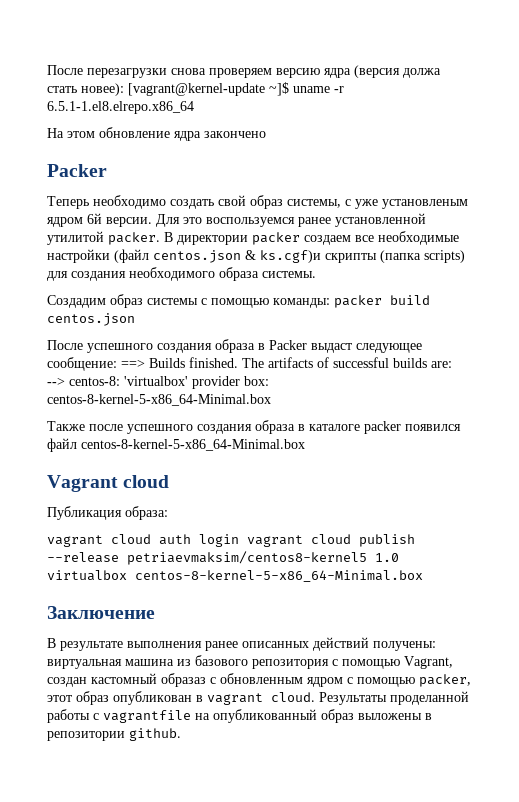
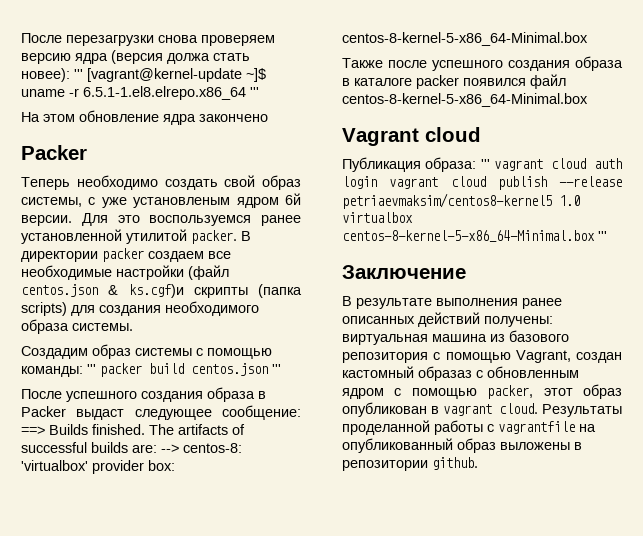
- После перезагрузки снова проверяем версию ядра (версия должа стать новее): [vagrant@kernel-update ~]$ uname -r 6.5.1-1.el8.elrepo.x86_64
+ После перезагрузки снова проверяем версию ядра (версия должа стать новее): ''' [vagrant@kernel-update ~]$ uname -r 6.5.1-1.el8.elrepo.x86_64 '''
- Cоздадим образ системы с помощью команды: packer build centos.json
+ Cоздадим образ системы с помощью команды: ''' packer build centos.json '''
- Публикация образа:
- vagrant cloud auth login vagrant cloud publish --release petriaevmaksim/centos8-kernel5 1.0 virtualbox centos-8-kernel-5-x86_64-Minimal.box
+ Публикация образа: ''' vagrant cloud auth login vagrant cloud publish --release petriaevmaksim/centos8-kernel5 1.0 virtualbox centos-8-kernel-5-x86_64-Minimal.box '''

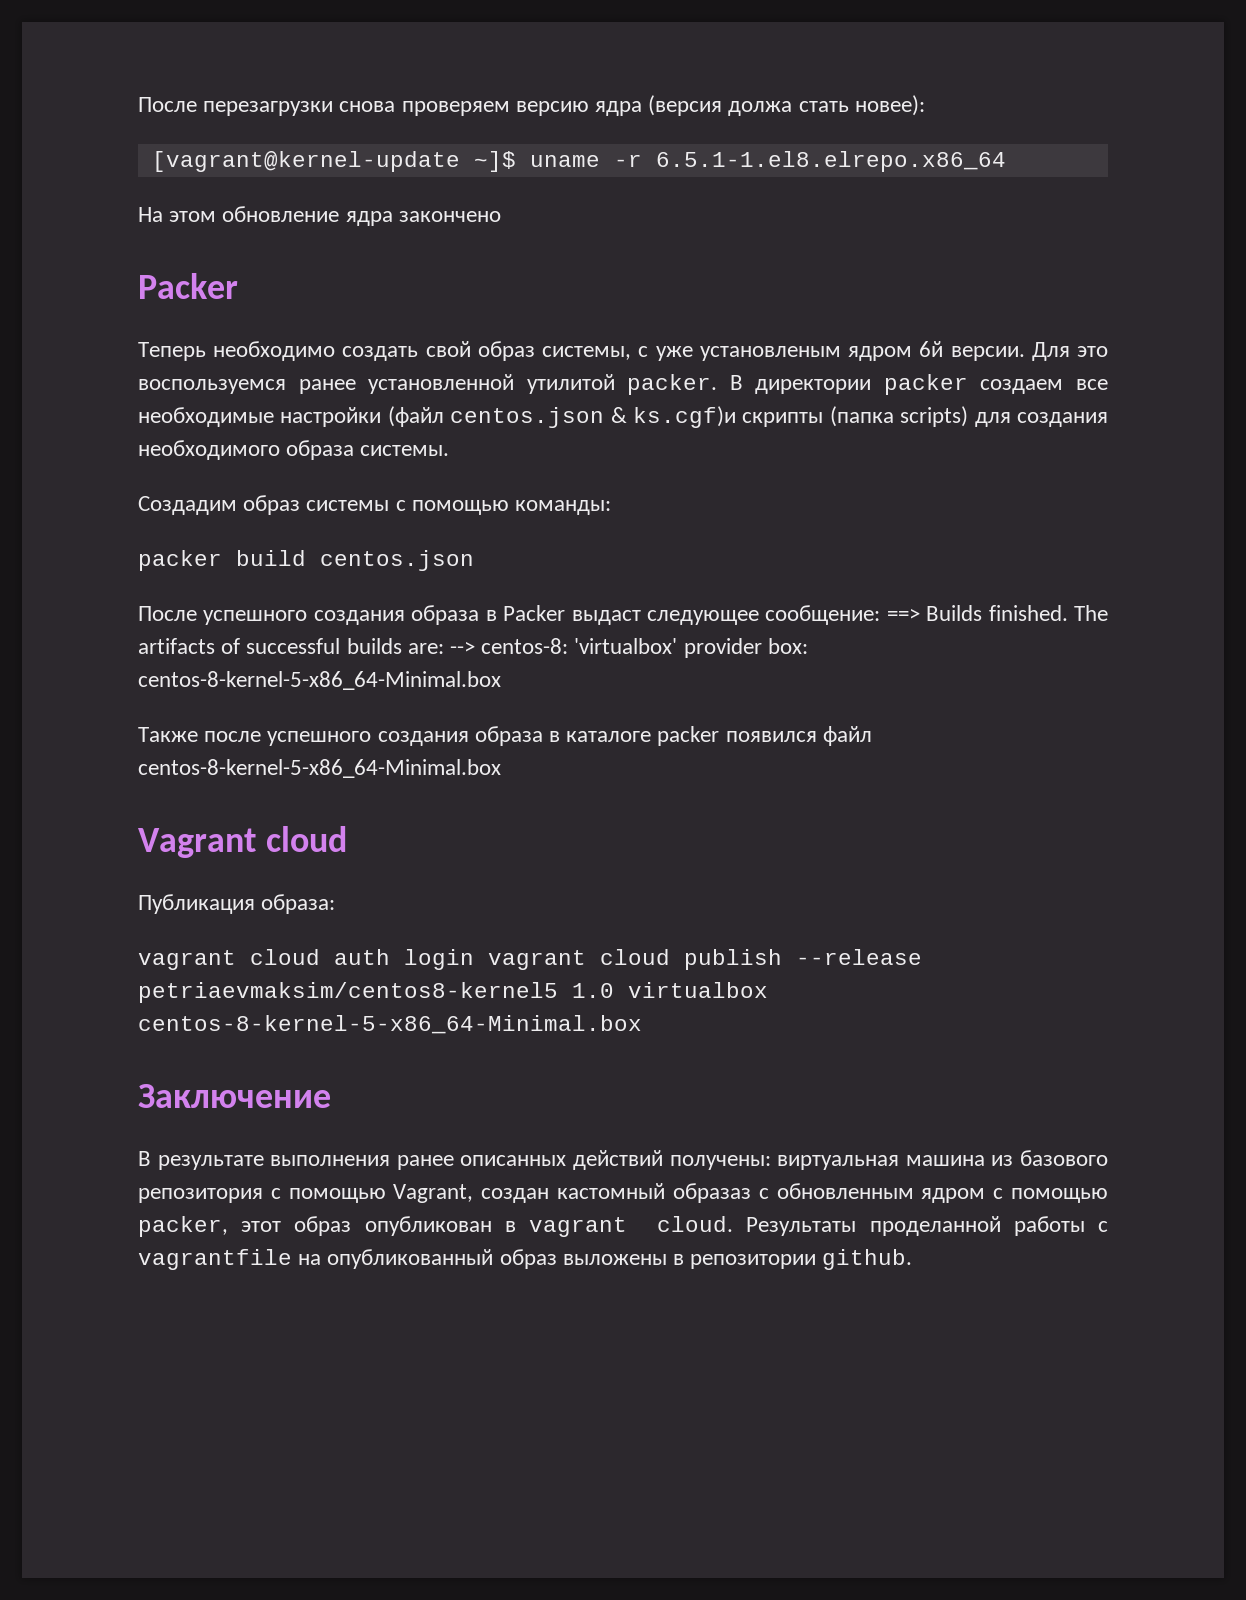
- После перезагрузки снова проверяем версию ядра (версия должа стать новее): ''' [vagrant@kernel-update ~]$ uname -r 6.5.1-1.el8.elrepo.x86_64 '''
+ После перезагрузки снова проверяем версию ядра (версия должа стать новее):
+ [vagrant@kernel-update ~]$ uname -r 6.5.1-1.el8.elrepo.x86_64
- Cоздадим образ системы с помощью команды: ''' packer build centos.json '''
+ Cоздадим образ системы с помощью команды:
+ packer build centos.json
- Публикация образа: ''' vagrant cloud auth login vagrant cloud publish --release petriaevmaksim/centos8-kernel5 1.0 virtualbox centos-8-kernel-5-x86_64-Minimal.box '''
+ Публикация образа:
+ vagrant cloud auth login vagrant cloud publish --release petriaevmaksim/centos8-kernel5 1.0 virtualbox centos-8-kernel-5-x86_64-Minimal.box

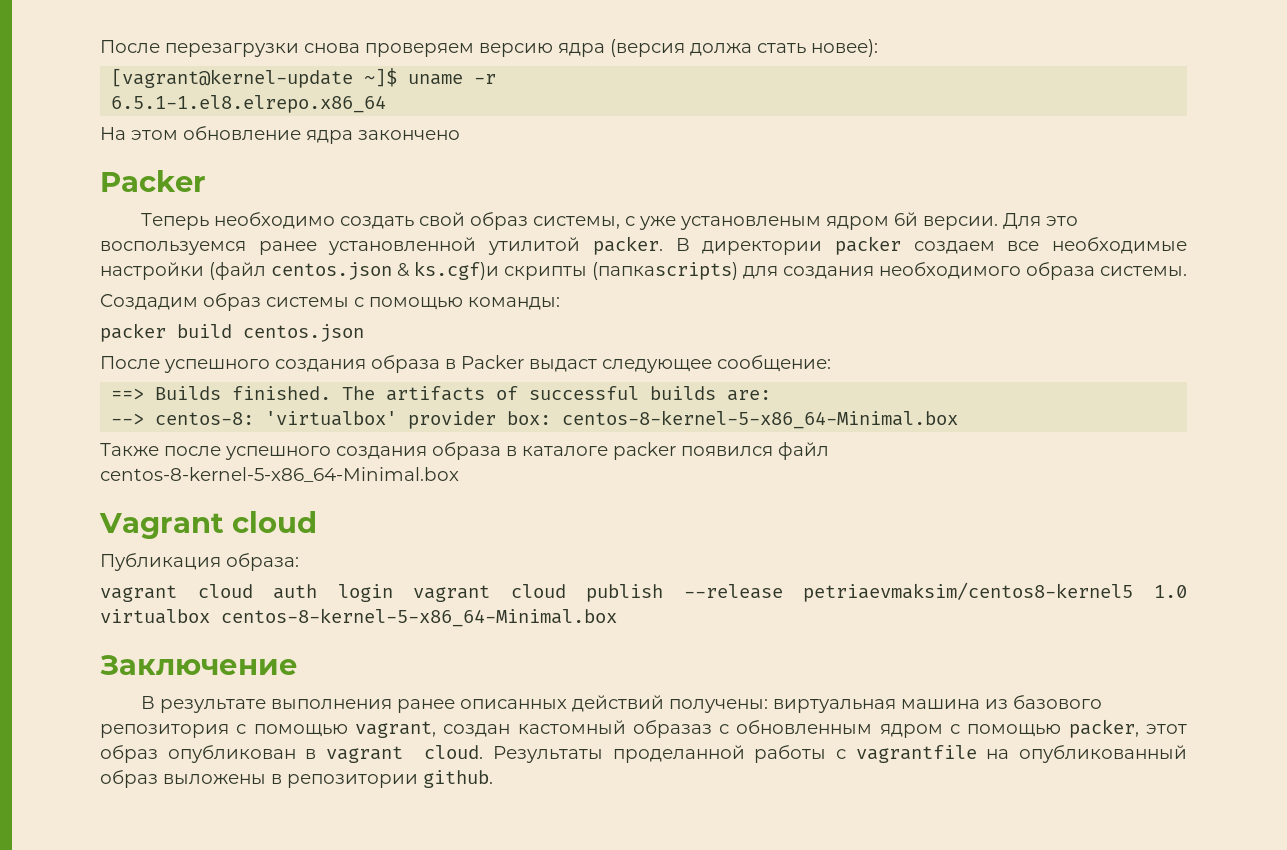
- [vagrant@kernel-update ~]$ uname -r 6.5.1-1.el8.elrepo.x86_64
+ [vagrant@kernel-update ~]$ uname -r
+ 6.5.1-1.el8.elrepo.x86_64
- В директории packer создаем все необходимые настройки (файл centos.json & ks.cgf)и скрипты (папка scripts) для создания необходимого образа системы.
+ В директории packer создаем все необходимые настройки (файл centos.json & ks.cgf)и скрипты (папкаscripts) для создания необходимого образа системы.
- После успешного создания образа в Packer выдаст следующее сообщение: ==> Builds finished.
+ После успешного создания образа в Packer выдаст следующее сообщение:
+ ==> Builds finished.
- The artifacts of successful builds are: --> centos-8: 'virtualbox' provider box: centos-8-kernel-5-x86_64-Minimal.box
+ The artifacts of successful builds are:
+ --> centos-8: 'virtualbox' provider box: centos-8-kernel-5-x86_64-Minimal.box
- В результате выполнения ранее описанных действий получены: виртуальная машина из базового репозитория с помощью Vagrant, создан кастомный образаз с обновленным ядром с помощью packer, этот образ опубликован в vagrant cloud.
+ В результате выполнения ранее описанных действий получены: виртуальная машина из базового репозитория с помощью vagrant, создан кастомный образаз с обновленным ядром с помощью packer, этот образ опубликован в vagrant cloud.

